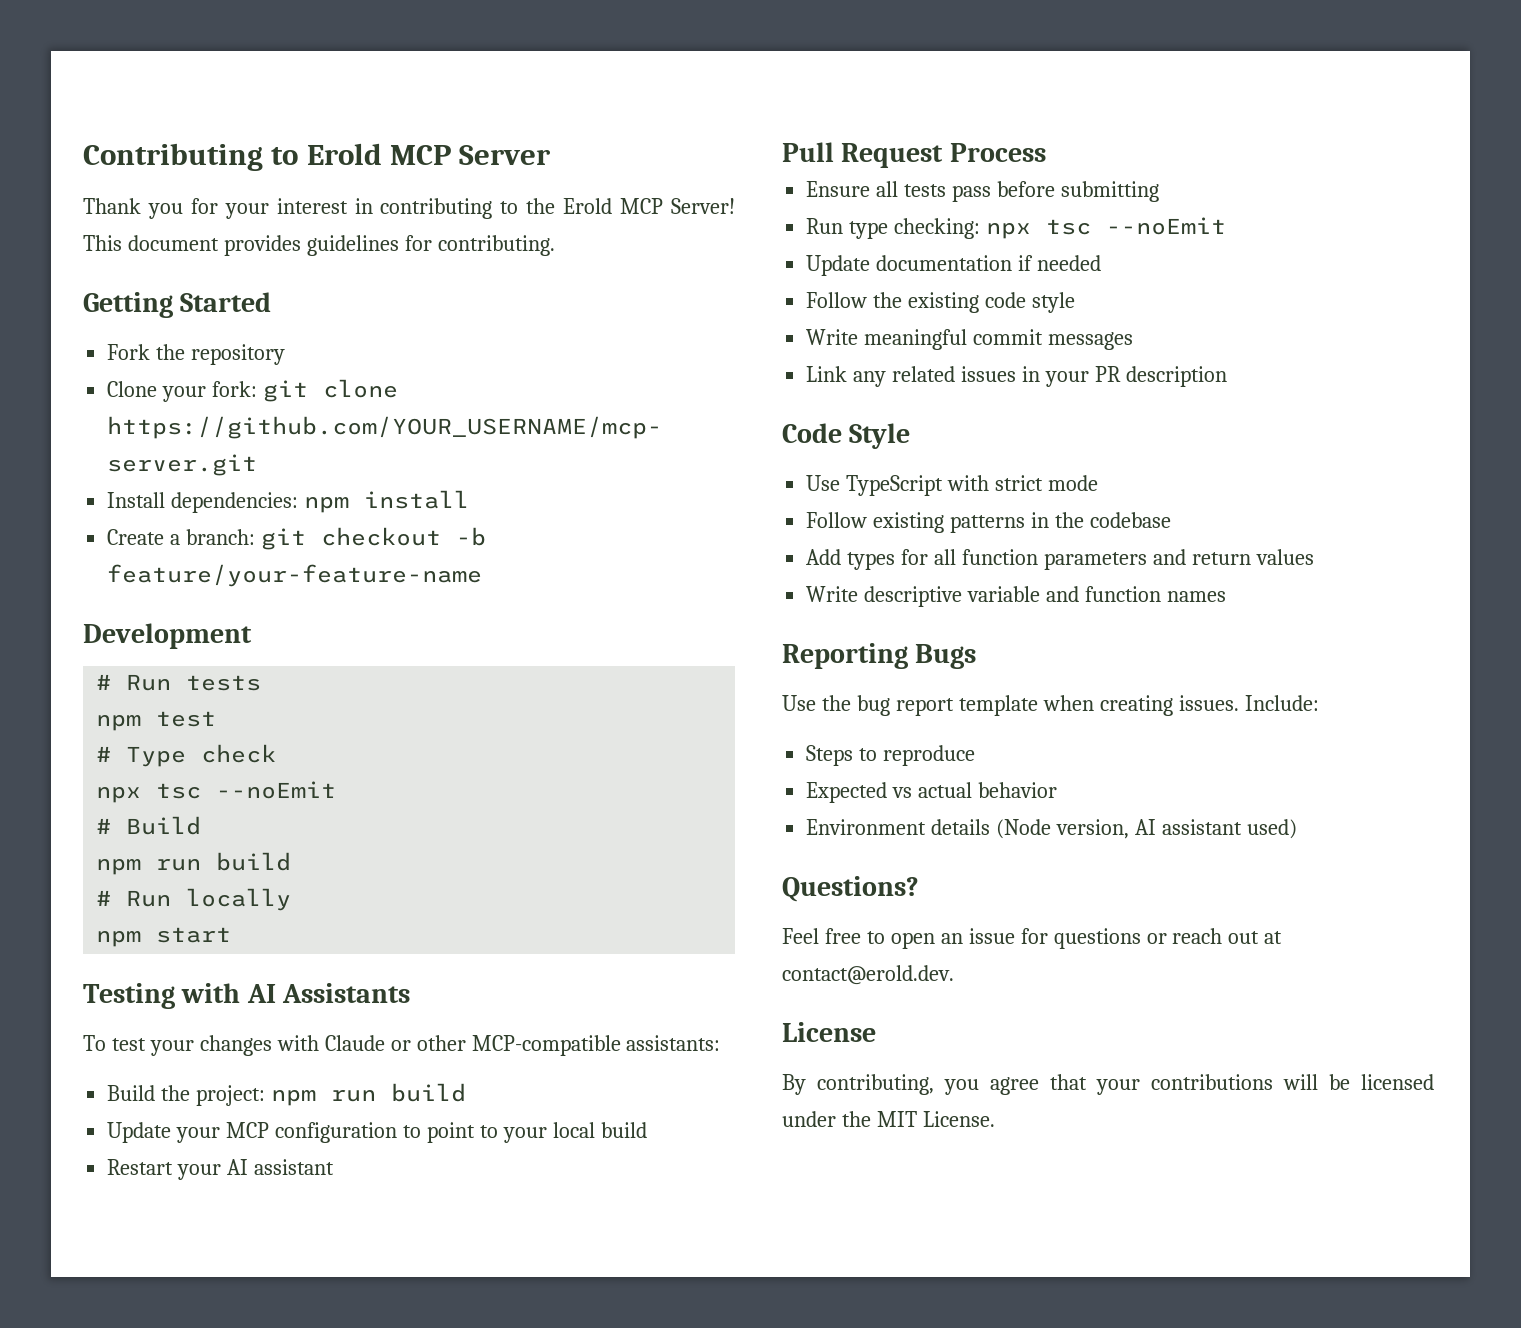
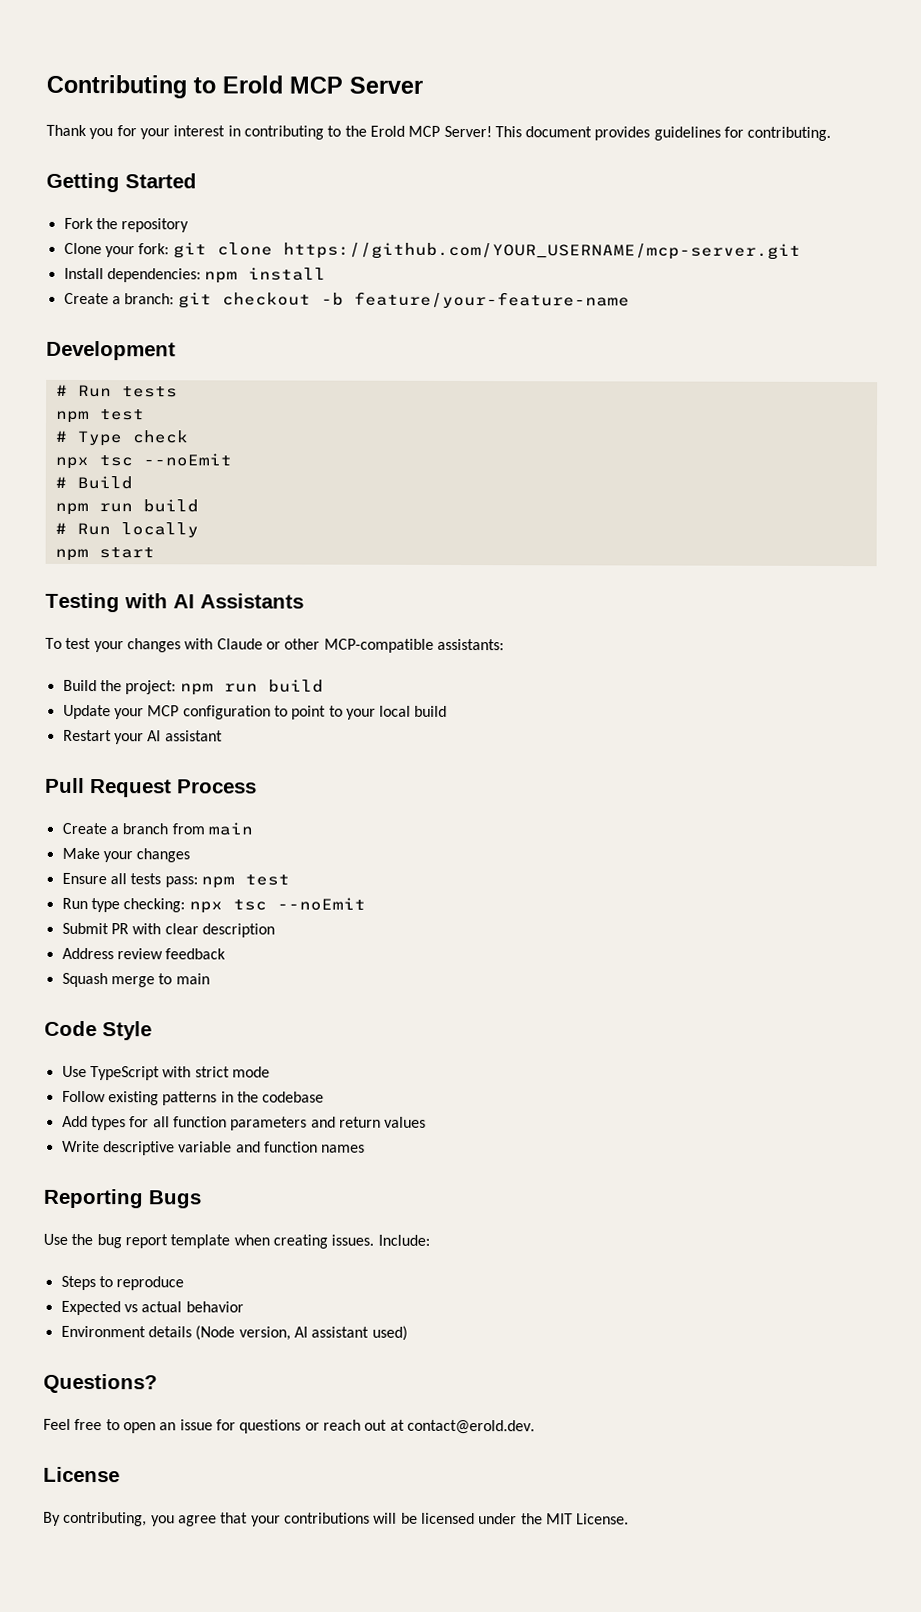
+ Create a branch from main
+ Make your changes
- Ensure all tests pass before submitting
+ Ensure all tests pass: npm test
- Update documentation if needed
- Follow the existing code style
- Write meaningful commit messages
- Link any related issues in your PR description
+ Submit PR with clear description
+ Address review feedback
+ Squash merge to main

